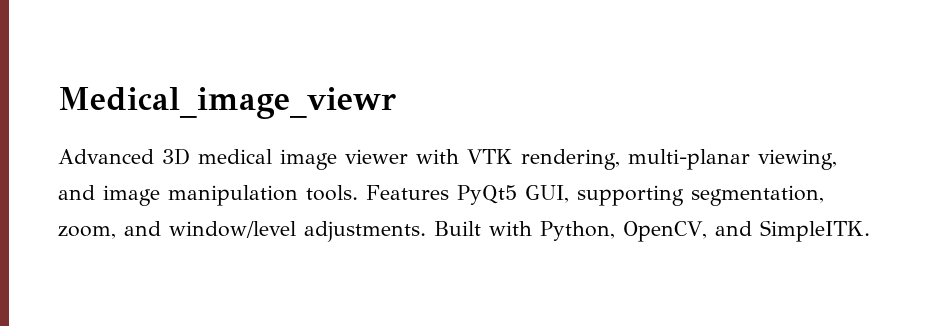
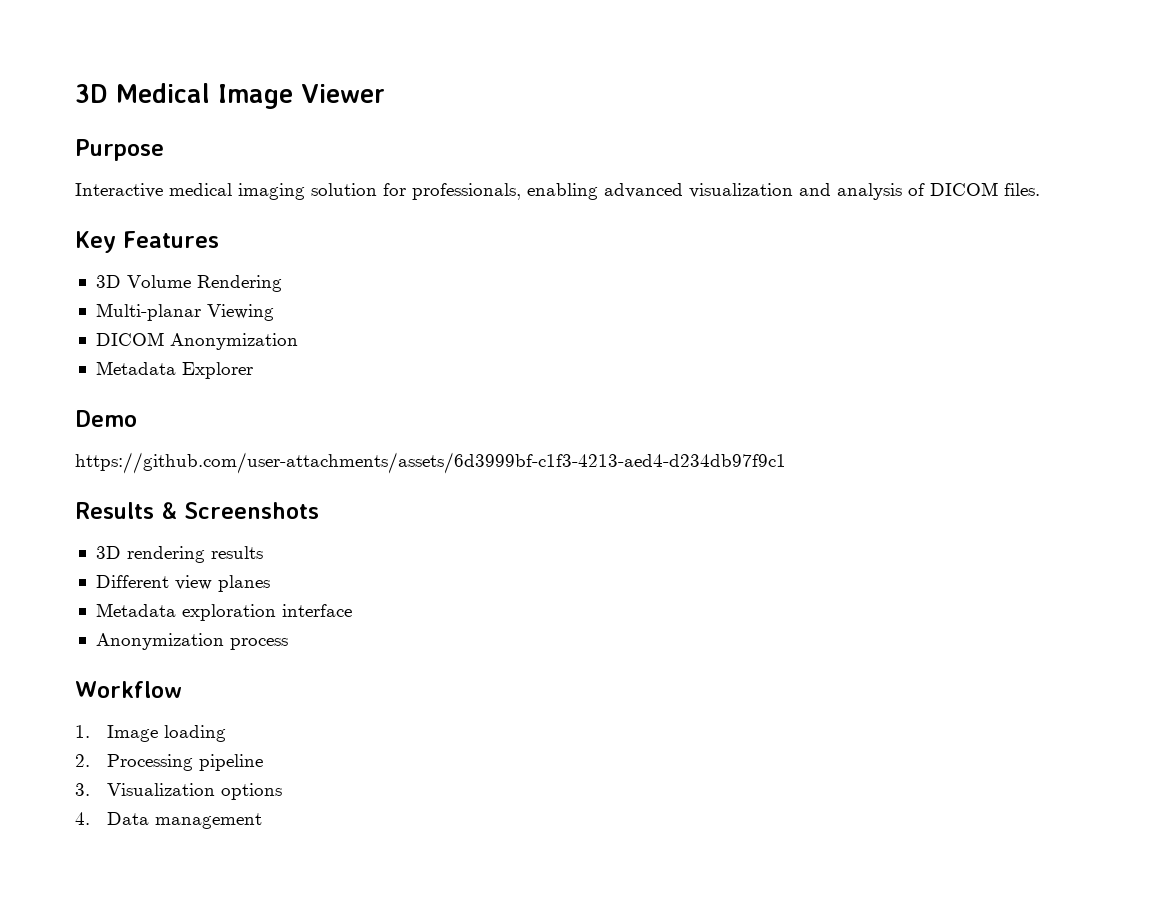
- Medical_image_viewr
- Advanced 3D medical image viewer with VTK rendering, multi-planar viewing, and image manipulation tools. Features PyQt5 GUI, supporting segmentation, zoom, and window/level adjustments. Built with Python, OpenCV, and SimpleITK.
+ 3D Medical Image Viewer
+ Purpose
+ Interactive medical imaging solution for professionals, enabling advanced visualization and analysis of DICOM files.
+ Key Features
+ 3D Volume Rendering
+ Multi-planar Viewing
+ DICOM Anonymization
+ Metadata Explorer
+ Demo
+ https://github.com/user-attachments/assets/6d3999bf-c1f3-4213-aed4-d234db97f9c1
+ Results & Screenshots
+ 3D rendering results
+ Different view planes
+ Metadata exploration interface
+ Anonymization process
+ Workflow
+ 1. Image loading
+ 2. Processing pipeline
+ 3. Visualization options
+ 4. Data management

